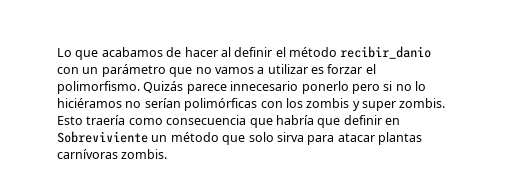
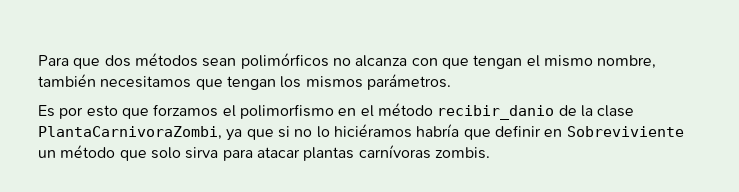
- Lo que acabamos de hacer al definir el método recibir_danio con un parámetro que no vamos a utilizar es forzar el polimorfismo. Quizás parece innecesario ponerlo pero si no lo hiciéramos no serían polimórficas con los zombis y super zombis. Esto traería como consecuencia que habría que definir en Sobreviviente un método que solo sirva para atacar plantas carnívoras zombis.
+ Para que dos métodos sean polimórficos no alcanza con que tengan el mismo nombre, también necesitamos que tengan los mismos parámetros.
+ Es por esto que forzamos el polimorfismo en el método recibir_danio de la clase PlantaCarnivoraZombi, ya que si no lo hiciéramos habría que definir en Sobreviviente un método que solo sirva para atacar plantas carnívoras zombis.

